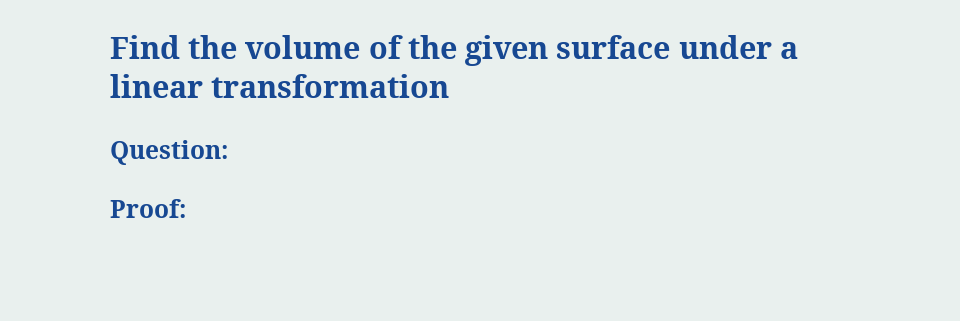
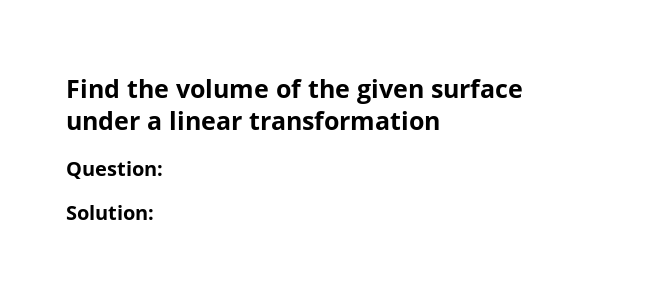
- Proof:
+ Solution:

